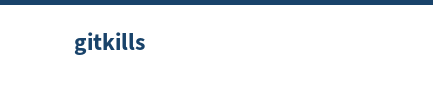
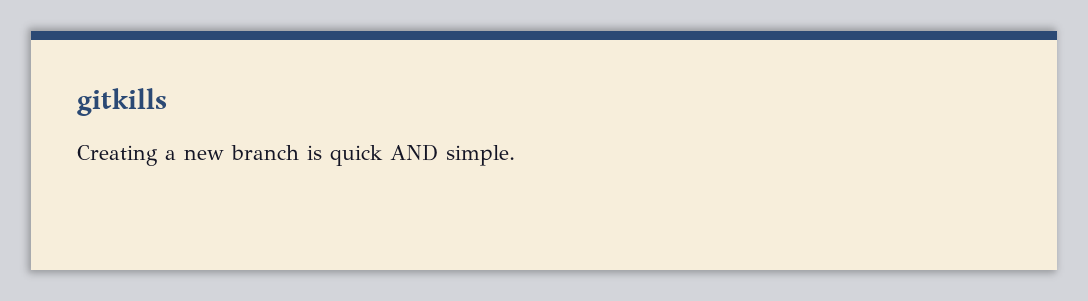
+ Creating a new branch is quick AND simple.

